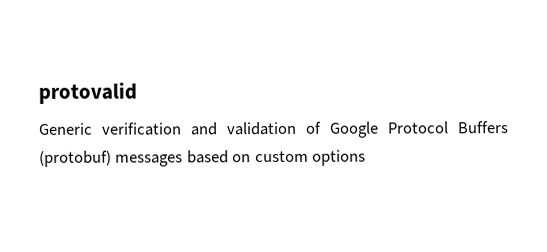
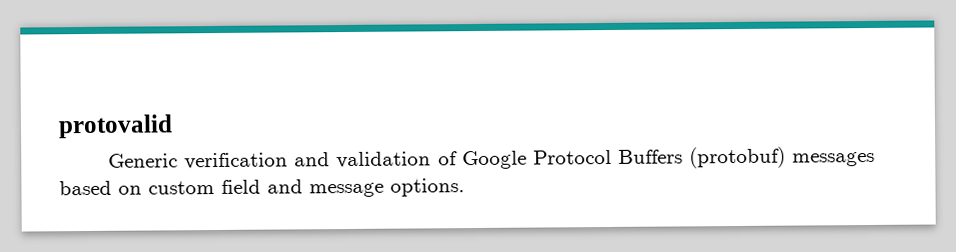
- Generic verification and validation of Google Protocol Buffers (protobuf) messages based on custom options
+ Generic verification and validation of Google Protocol Buffers (protobuf) messages based on custom field and message options.

